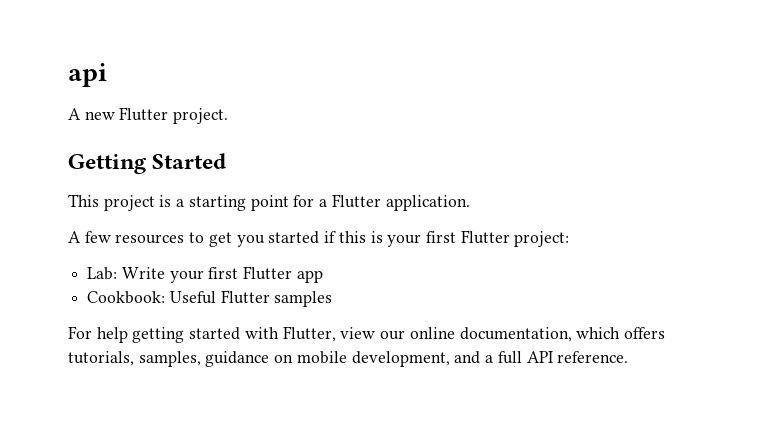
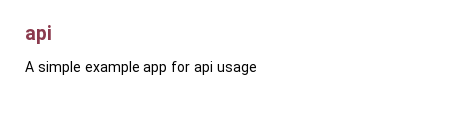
- A new Flutter project.
- Getting Started
- This project is a starting point for a Flutter application.
- A few resources to get you started if this is your first Flutter project:
- Lab: Write your first Flutter app
- Cookbook: Useful Flutter samples
- For help getting started with Flutter, view our online documentation, which offers tutorials, samples, guidance on mobile development, and a full API reference.
+ A simple example app for api usage

